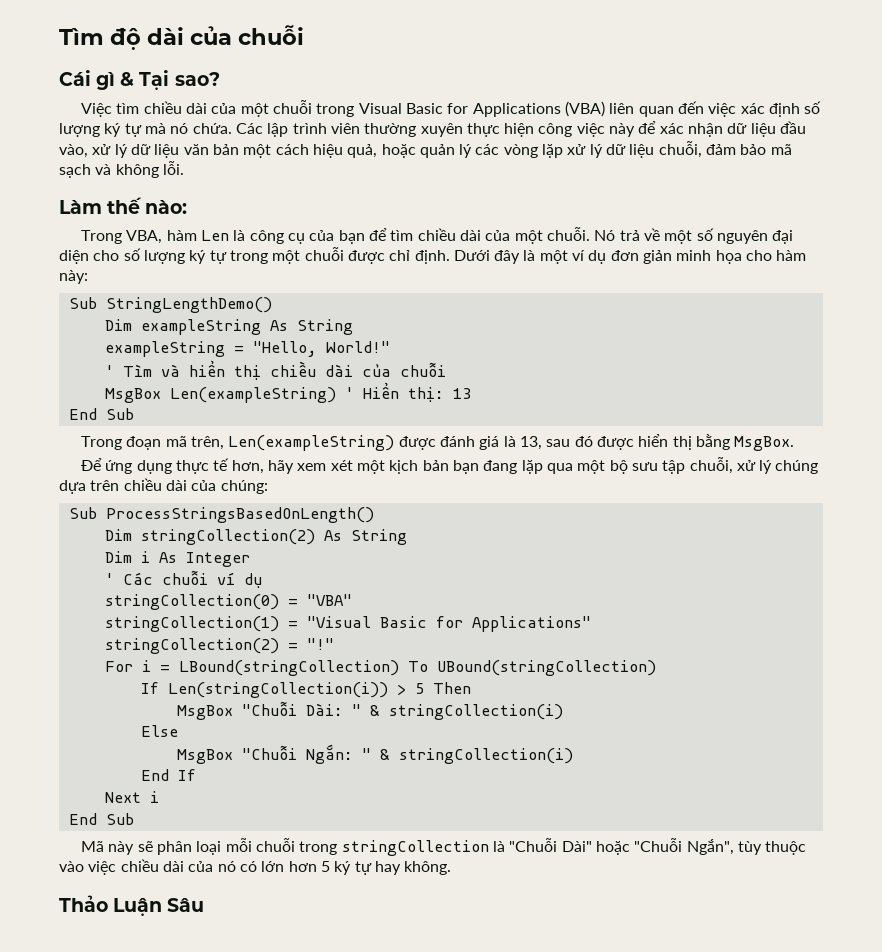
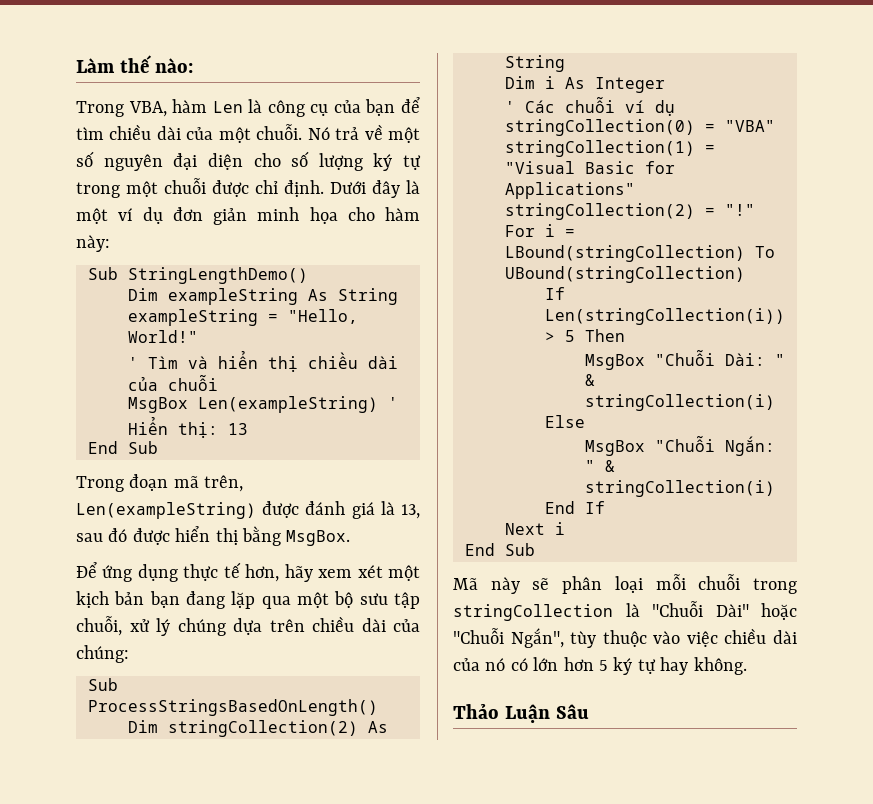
- Tìm độ dài của chuỗi
- Cái gì & Tại sao?
- Việc tìm chiều dài của một chuỗi trong Visual Basic for Applications (VBA) liên quan đến việc xác định số lượng ký tự mà nó chứa. Các lập trình viên thường xuyên thực hiện công việc này để xác nhận dữ liệu đầu vào, xử lý dữ liệu văn bản một cách hiệu quả, hoặc quản lý các vòng lặp xử lý dữ liệu chuỗi, đảm bảo mã sạch và không lỗi.

